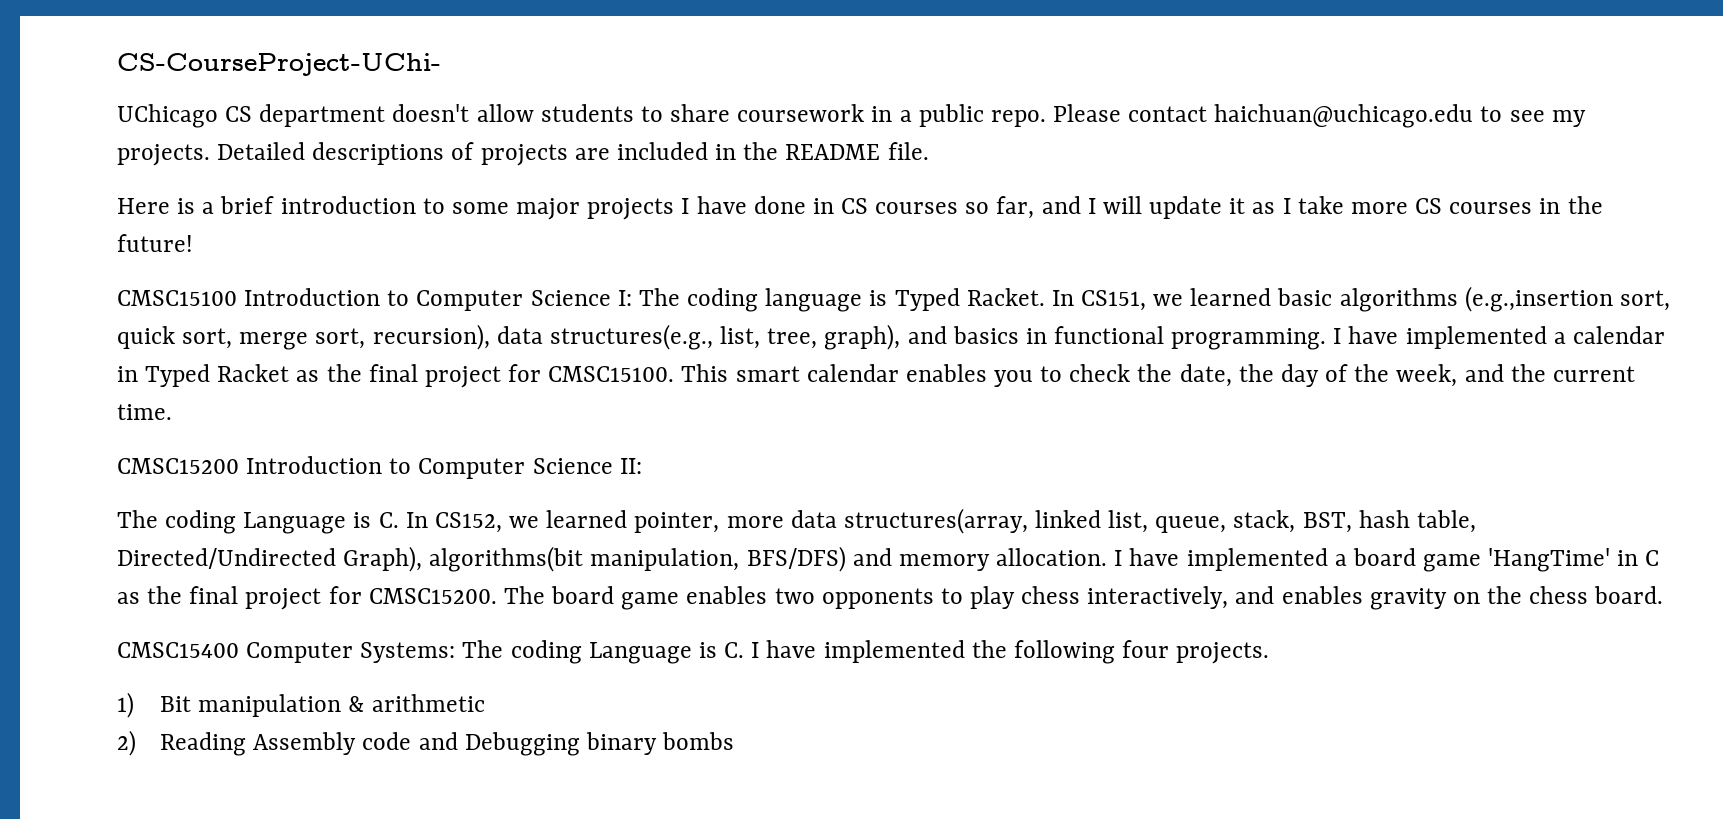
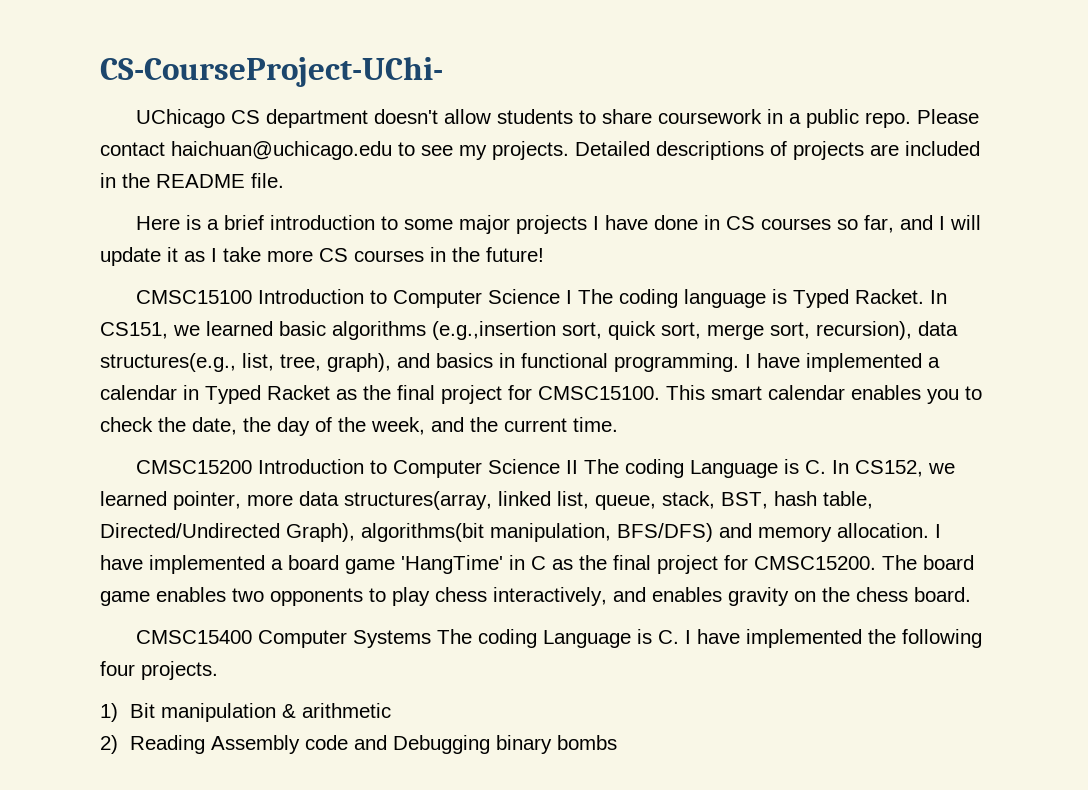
- CMSC15100 Introduction to Computer Science I: The coding language is Typed Racket.
+ CMSC15100 Introduction to Computer Science I The coding language is Typed Racket.
- CMSC15200 Introduction to Computer Science II:
- The coding Language is C. In CS152, we learned pointer, more data structures(array, linked list, queue, stack, BST, hash table, Directed/Undirected Graph), algorithms(bit manipulation, BFS/DFS) and memory allocation.
+ CMSC15200 Introduction to Computer Science II The coding Language is C. In CS152, we learned pointer, more data structures(array, linked list, queue, stack, BST, hash table, Directed/Undirected Graph), algorithms(bit manipulation, BFS/DFS) and memory allocation.
- CMSC15400 Computer Systems: The coding Language is C. I have implemented the following four projects.
+ CMSC15400 Computer Systems The coding Language is C. I have implemented the following four projects.

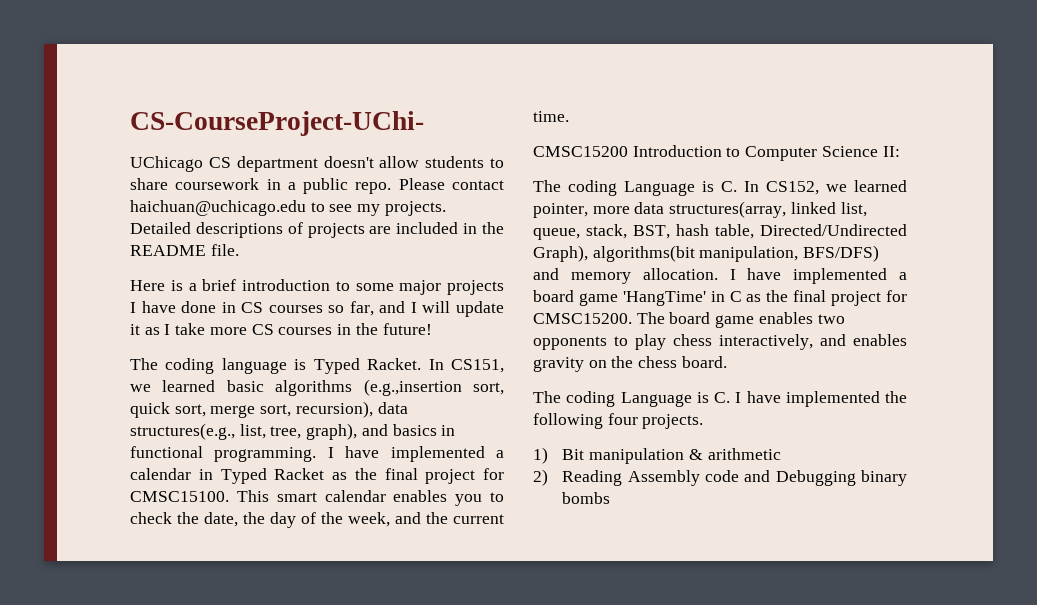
- CMSC15100 Introduction to Computer Science I The coding language is Typed Racket.
+ The coding language is Typed Racket.
- CMSC15200 Introduction to Computer Science II The coding Language is C. In CS152, we learned pointer, more data structures(array, linked list, queue, stack, BST, hash table, Directed/Undirected Graph), algorithms(bit manipulation, BFS/DFS) and memory allocation.
+ CMSC15200 Introduction to Computer Science II:
+ The coding Language is C. In CS152, we learned pointer, more data structures(array, linked list, queue, stack, BST, hash table, Directed/Undirected Graph), algorithms(bit manipulation, BFS/DFS) and memory allocation.
- CMSC15400 Computer Systems The coding Language is C. I have implemented the following four projects.
+ The coding Language is C. I have implemented the following four projects.

